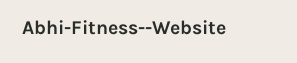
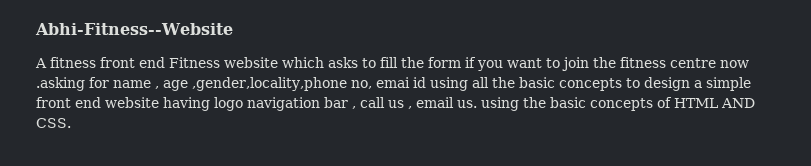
+ A fitness front end Fitness website which asks to fill the form if you want to join the fitness centre now .asking for name , age ,gender,locality,phone no, emai id using all the basic concepts to design a simple front end website having logo navigation bar , call us , email us. using the basic concepts of HTML AND CSS.

